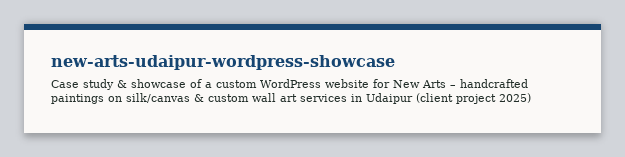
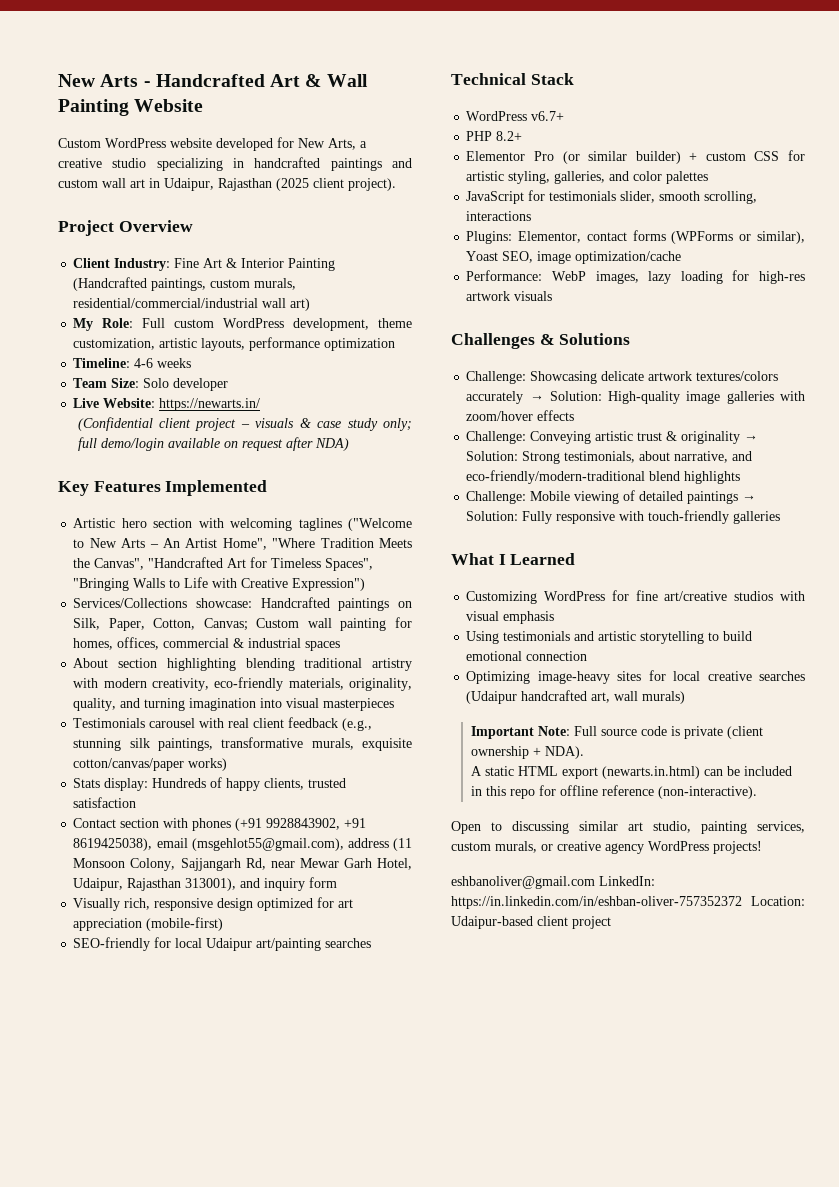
- new-arts-udaipur-wordpress-showcase
- Case study & showcase of a custom WordPress website for New Arts – handcrafted paintings on silk/canvas & custom wall art services in Udaipur (client project 2025)
+ New Arts - Handcrafted Art & Wall Painting Website
+ Custom WordPress website developed for New Arts, a creative studio specializing in handcrafted paintings and custom wall art in Udaipur, Rajasthan (2025 client project).
+ Project Overview
+ Client Industry: Fine Art & Interior Painting (Handcrafted paintings, custom murals, residential/commercial/industrial wall art)
+ My Role: Full custom WordPress development, theme customization, artistic layouts, performance optimization
+ Timeline: 4-6 weeks
+ Team Size: Solo developer
+ Live Website: https://newarts.in/
+ (Confidential client project – visuals & case study only; full demo/login available on request after NDA)
+ Key Features Implemented
+ Artistic hero section with welcoming taglines ("Welcome to New Arts – An Artist Home", "Where Tradition Meets the Canvas", "Handcrafted Art for Timeless Spaces", "Bringing Walls to Life with Creative Expression")
+ Services/Collections showcase: Handcrafted paintings on Silk, Paper, Cotton, Canvas; Custom wall painting for homes, offices, commercial & industrial spaces
+ About section highlighting blending traditional artistry with modern creativity, eco-friendly materials, originality, quality, and turning imagination into visual masterpieces
+ Testimonials carousel with real client feedback (e.g., stunning silk paintings, transformative murals, exquisite cotton/canvas/paper works)
+ Stats display: Hundreds of happy clients, trusted satisfaction
+ Contact section with phones (+91 9928843902, +91 8619425038), email (msgehlot55@gmail.com), address (11 Monsoon Colony, Sajjangarh Rd, near Mewar Garh Hotel, Udaipur, Rajasthan 313001), and inquiry form
+ Visually rich, responsive design optimized for art appreciation (mobile-first)
+ SEO-friendly for local Udaipur art/painting searches
+ Technical Stack
+ WordPress v6.7+
+ PHP 8.2+
+ Elementor Pro (or similar builder) + custom CSS for artistic styling, galleries, and color palettes
+ JavaScript for testimonials slider, smooth scrolling, interactions
+ Plugins: Elementor, contact forms (WPForms or similar), Yoast SEO, image optimization/cache
+ Performance: WebP images, lazy loading for high-res artwork visuals
+ Challenges & Solutions
+ Challenge: Showcasing delicate artwork textures/colors accurately → Solution: High-quality image galleries with zoom/hover effects
+ Challenge: Conveying artistic trust & originality → Solution: Strong testimonials, about narrative, and eco-friendly/modern-traditional blend highlights
+ Challenge: Mobile viewing of detailed paintings → Solution: Fully responsive with touch-friendly galleries
+ What I Learned
+ Customizing WordPress for fine art/creative studios with visual emphasis
+ Using testimonials and artistic storytelling to build emotional connection
+ Optimizing image-heavy sites for local creative searches (Udaipur handcrafted art, wall murals)
+ Important Note: Full source code is private (client ownership + NDA).
+ A static HTML export (newarts.in.html) can be included in this repo for offline reference (non-interactive).
+ Open to discussing similar art studio, painting services, custom murals, or creative agency WordPress projects!
+ eshbanoliver@gmail.com LinkedIn: https://in.linkedin.com/in/eshban-oliver-757352372 Location: Udaipur-based client project

